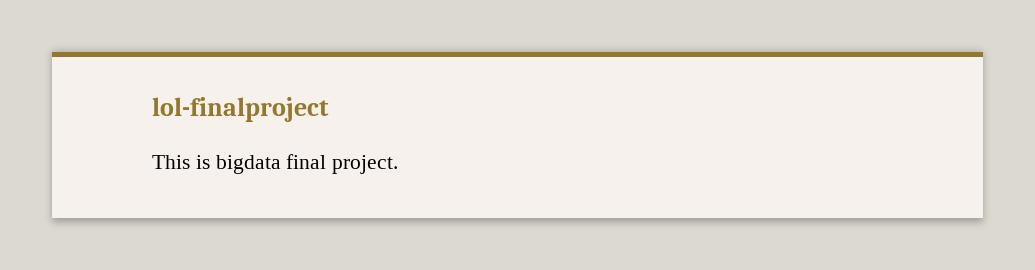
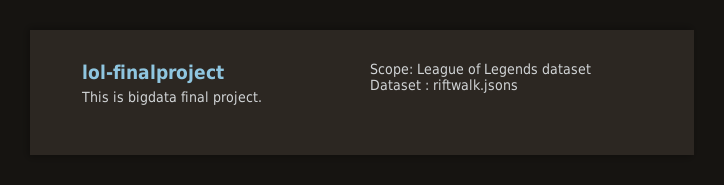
+ Scope: League of Legends dataset Dataset : riftwalk.jsons

